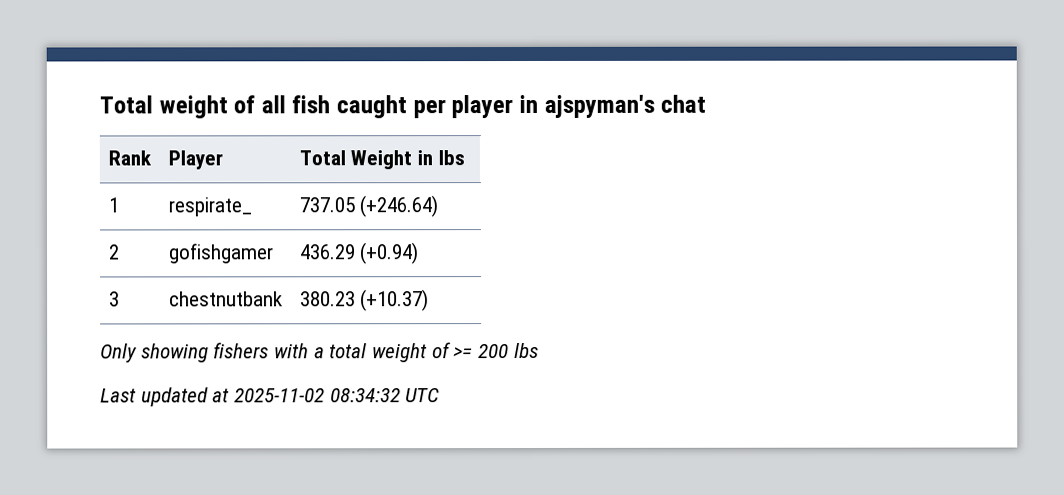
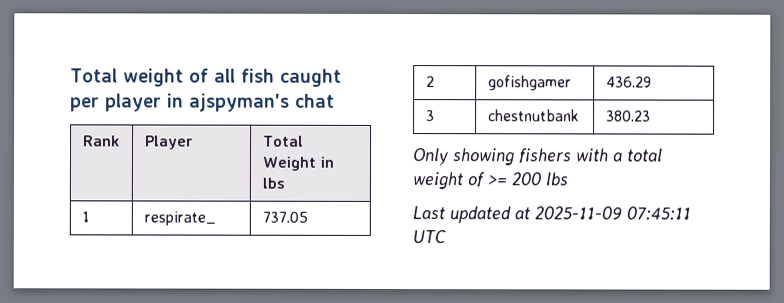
- 1 | respirate_ | 737.05 (+246.64)
+ 1 | respirate_ | 737.05
- 2 | gofishgamer | 436.29 (+0.94)
+ 2 | gofishgamer | 436.29
- 3 | chestnutbank | 380.23 (+10.37)
+ 3 | chestnutbank | 380.23
- Last updated at 2025-11-02 08:34:32 UTC
+ Last updated at 2025-11-09 07:45:11 UTC

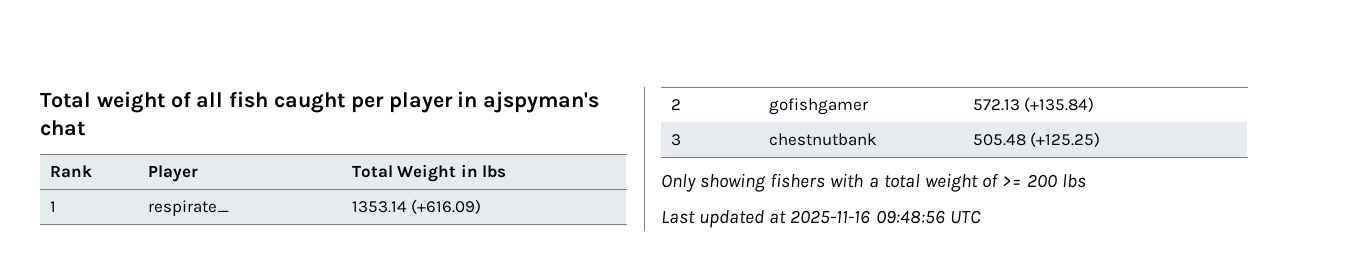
- 1 | respirate_ | 737.05
+ 1 | respirate_ | 1353.14 (+616.09)
- 2 | gofishgamer | 436.29
+ 2 | gofishgamer | 572.13 (+135.84)
- 3 | chestnutbank | 380.23
+ 3 | chestnutbank | 505.48 (+125.25)
- Last updated at 2025-11-09 07:45:11 UTC
+ Last updated at 2025-11-16 09:48:56 UTC

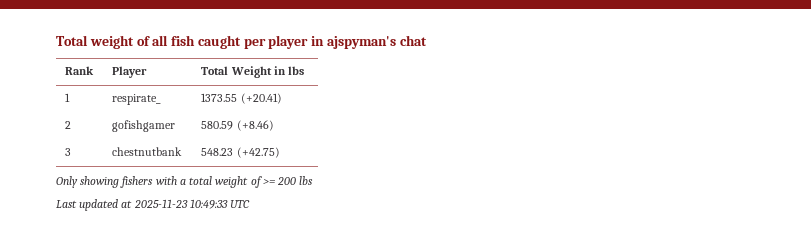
- 1 | respirate_ | 1353.14 (+616.09)
+ 1 | respirate_ | 1373.55 (+20.41)
- 2 | gofishgamer | 572.13 (+135.84)
+ 2 | gofishgamer | 580.59 (+8.46)
- 3 | chestnutbank | 505.48 (+125.25)
+ 3 | chestnutbank | 548.23 (+42.75)
- Last updated at 2025-11-16 09:48:56 UTC
+ Last updated at 2025-11-23 10:49:33 UTC

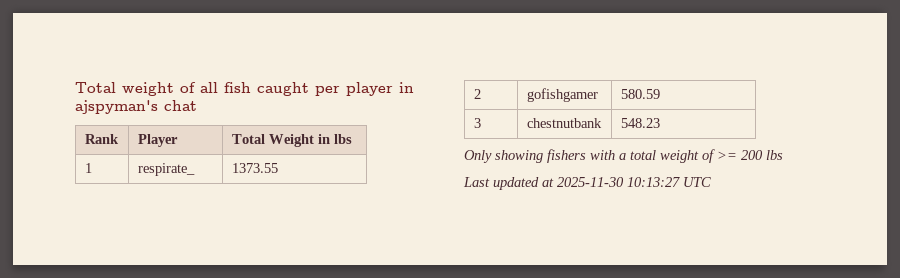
- 1 | respirate_ | 1373.55 (+20.41)
+ 1 | respirate_ | 1373.55
- 2 | gofishgamer | 580.59 (+8.46)
+ 2 | gofishgamer | 580.59
- 3 | chestnutbank | 548.23 (+42.75)
+ 3 | chestnutbank | 548.23
- Last updated at 2025-11-23 10:49:33 UTC
+ Last updated at 2025-11-30 10:13:27 UTC

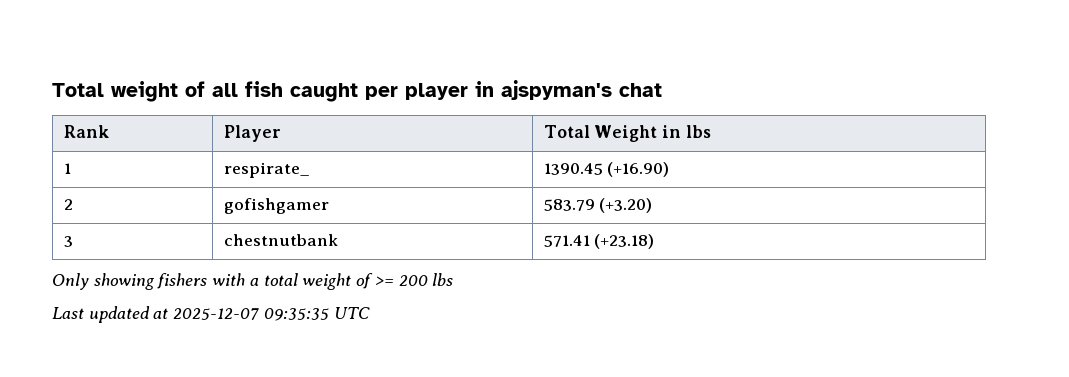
- 1 | respirate_ | 1373.55
+ 1 | respirate_ | 1390.45 (+16.90)
- 2 | gofishgamer | 580.59
+ 2 | gofishgamer | 583.79 (+3.20)
- 3 | chestnutbank | 548.23
+ 3 | chestnutbank | 571.41 (+23.18)
- Last updated at 2025-11-30 10:13:27 UTC
+ Last updated at 2025-12-07 09:35:35 UTC

